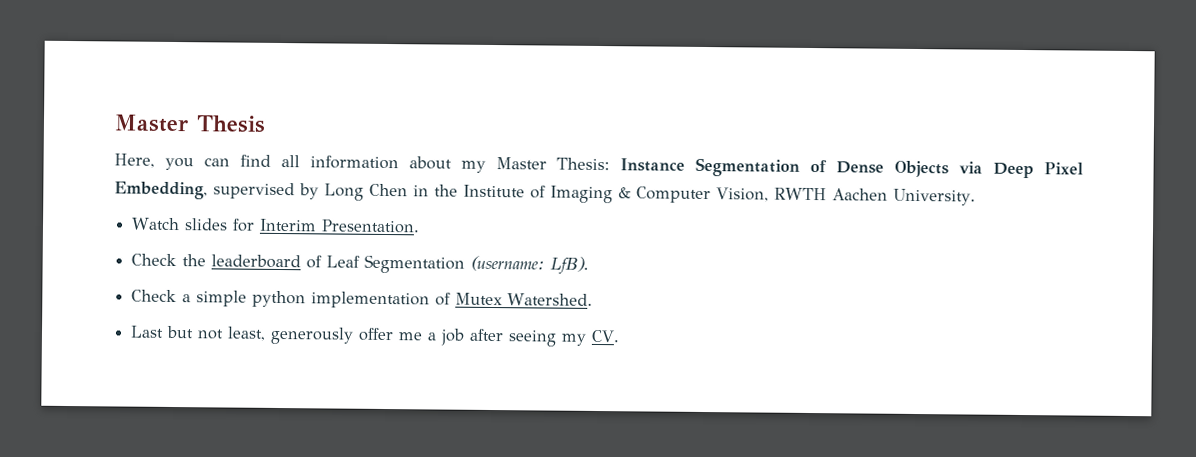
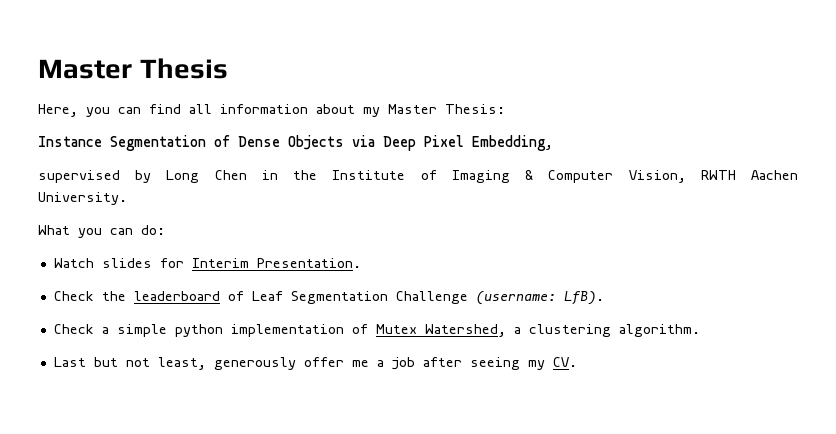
- Here, you can find all information about my Master Thesis: Instance Segmentation of Dense Objects via Deep Pixel Embedding, supervised by Long Chen in the Institute of Imaging & Computer Vision, RWTH Aachen University.
+ Here, you can find all information about my Master Thesis:
+ Instance Segmentation of Dense Objects via Deep Pixel Embedding,
+ supervised by Long Chen in the Institute of Imaging & Computer Vision, RWTH Aachen University.
+ What you can do:
- Check the leaderboard of Leaf Segmentation (username: LfB).
+ Check the leaderboard of Leaf Segmentation Challenge (username: LfB).
- Check a simple python implementation of Mutex Watershed.
+ Check a simple python implementation of Mutex Watershed, a clustering algorithm.

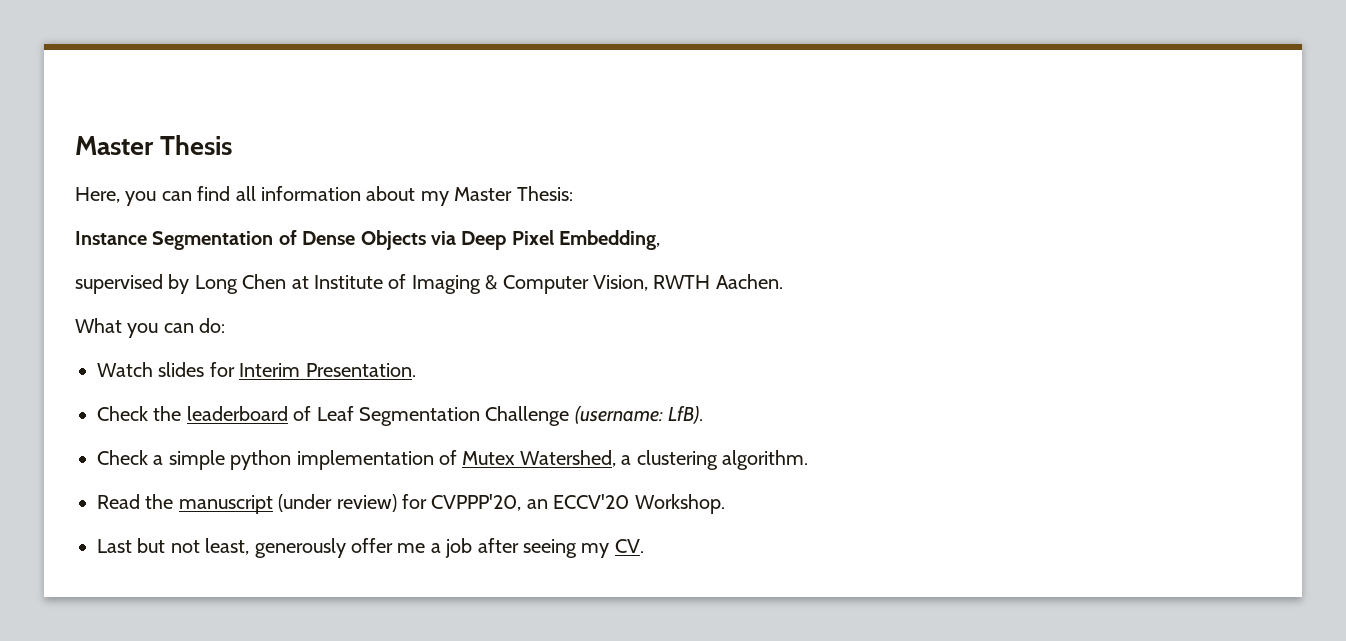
- supervised by Long Chen in the Institute of Imaging & Computer Vision, RWTH Aachen University.
+ supervised by Long Chen at Institute of Imaging & Computer Vision, RWTH Aachen.
+ Read the manuscript (under review) for CVPPP'20, an ECCV'20 Workshop.

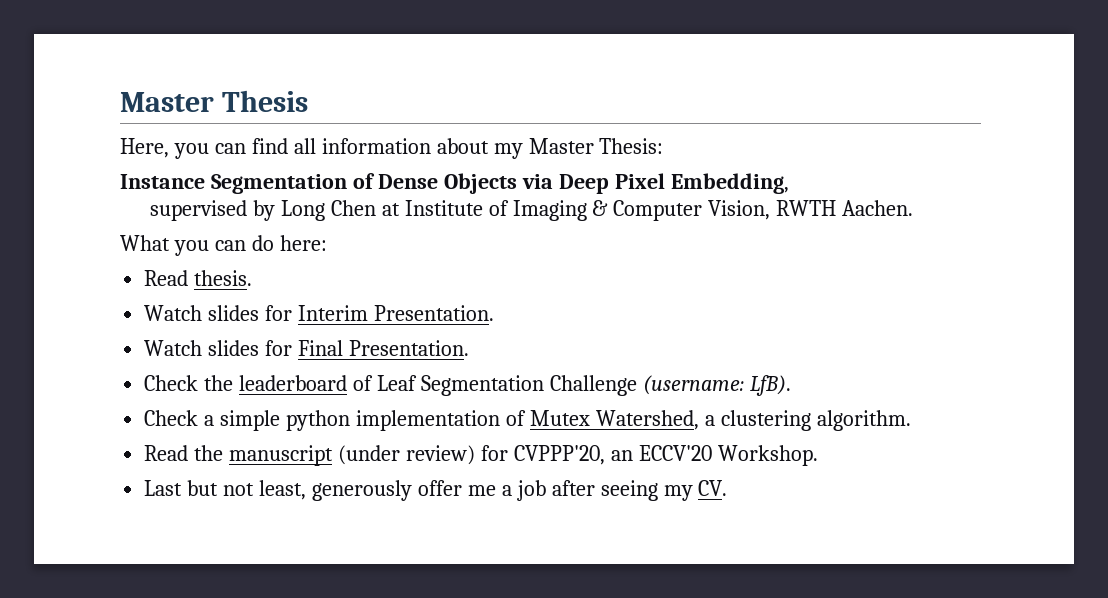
- What you can do:
+ What you can do here:
+ Read thesis.
+ Watch slides for Final Presentation.

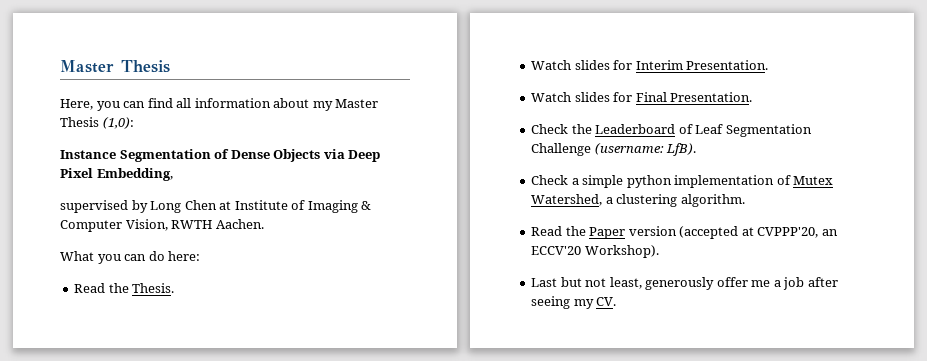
- Here, you can find all information about my Master Thesis:
+ Here, you can find all information about my Master Thesis (1,0):
- Read thesis.
+ Read the Thesis.
- Check the leaderboard of Leaf Segmentation Challenge (username: LfB).
+ Check the Leaderboard of Leaf Segmentation Challenge (username: LfB).
- Read the manuscript (under review) for CVPPP'20, an ECCV'20 Workshop.
+ Read the Paper version (accepted at CVPPP'20, an ECCV'20 Workshop).

